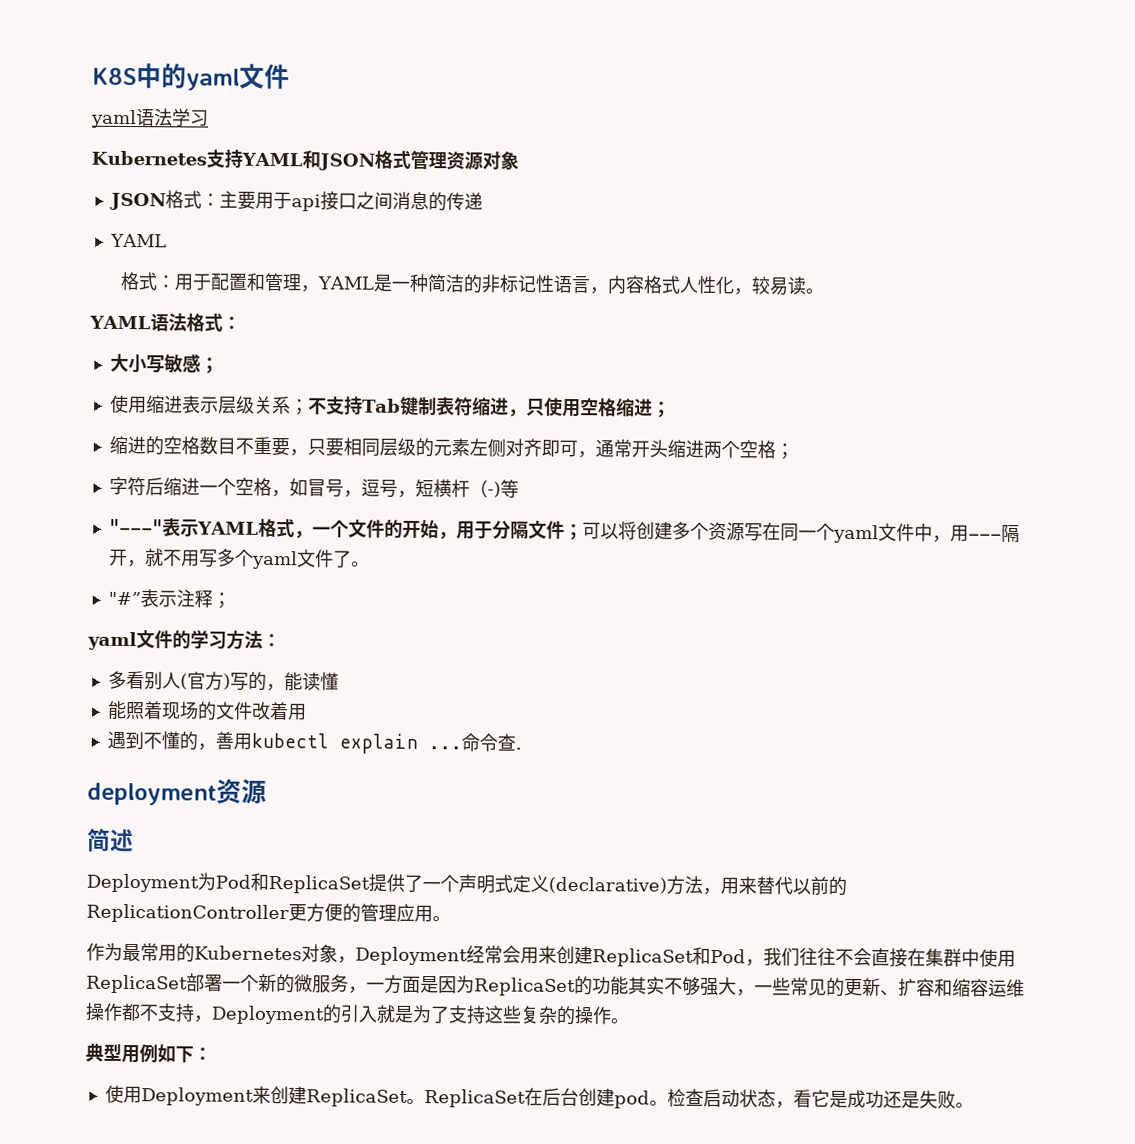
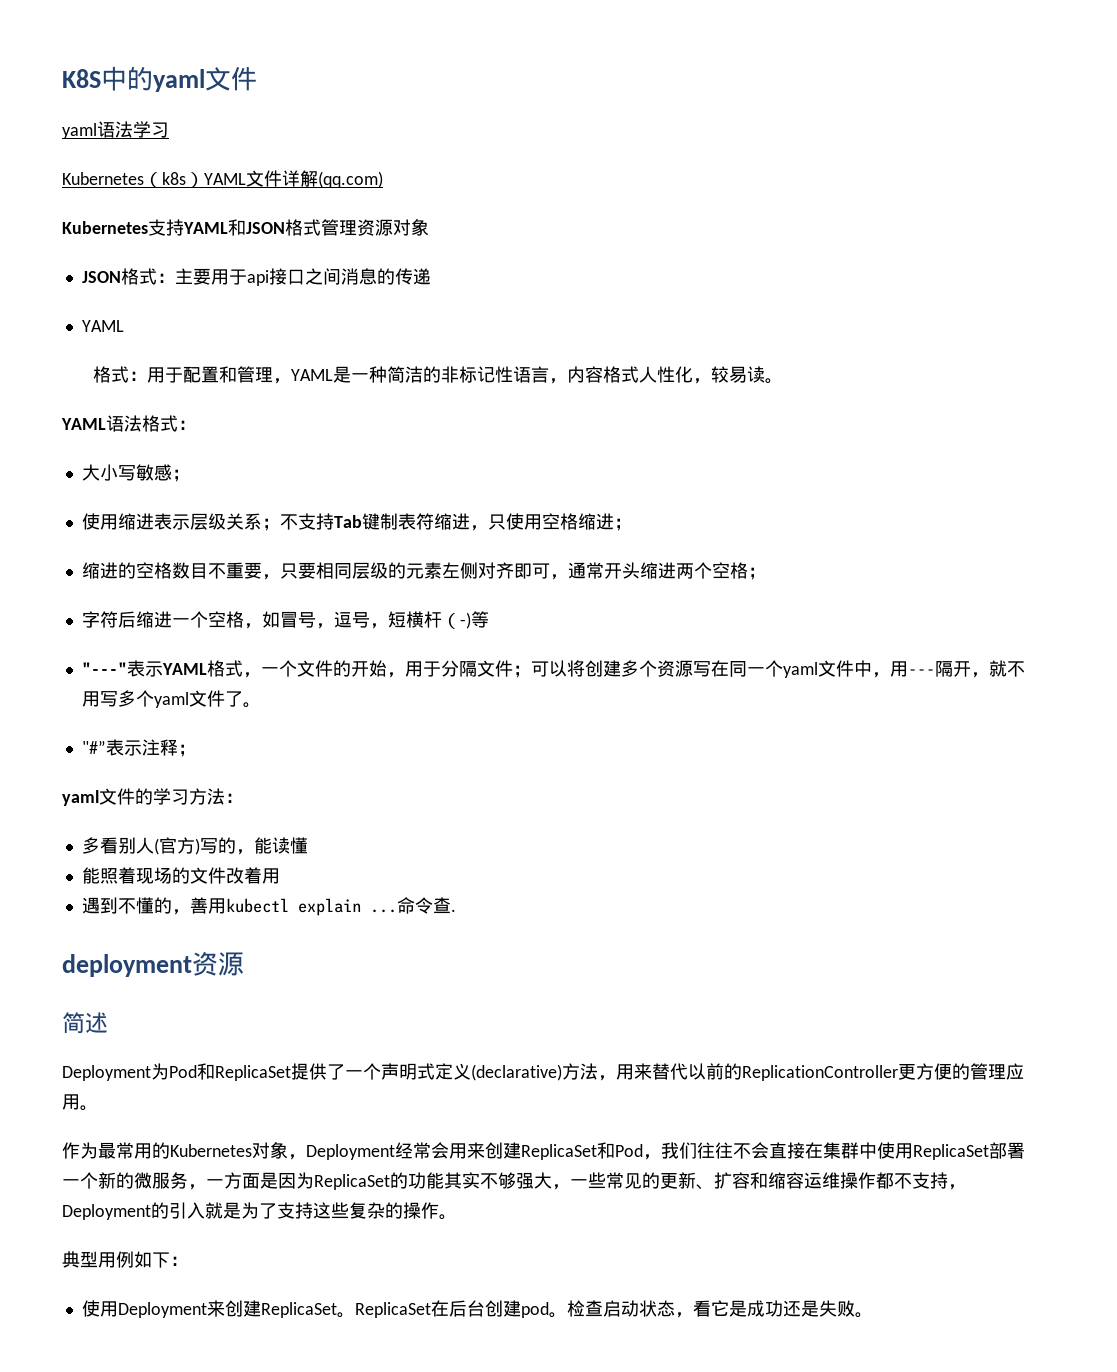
+ Kubernetes（k8s）YAML文件详解(qq.com)

